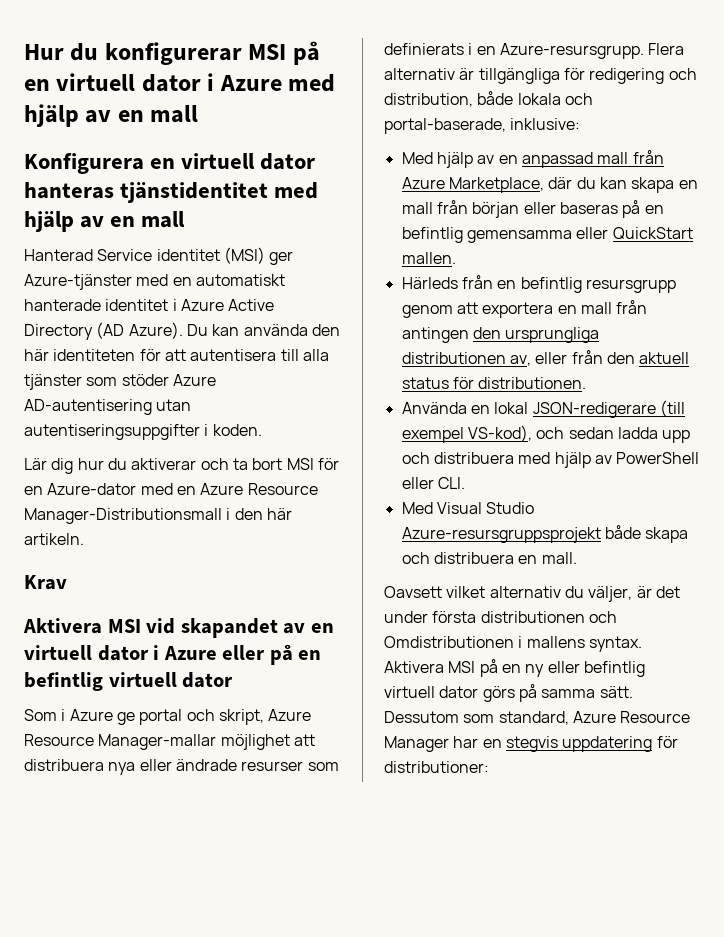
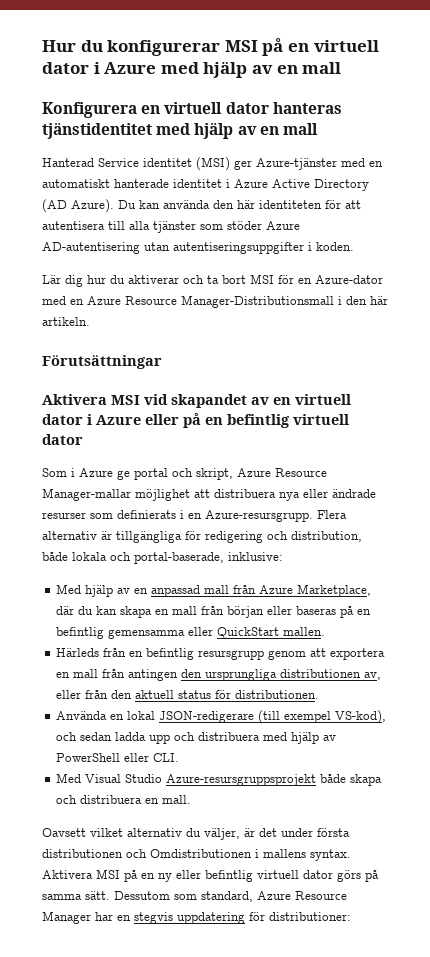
- Krav
+ Förutsättningar

